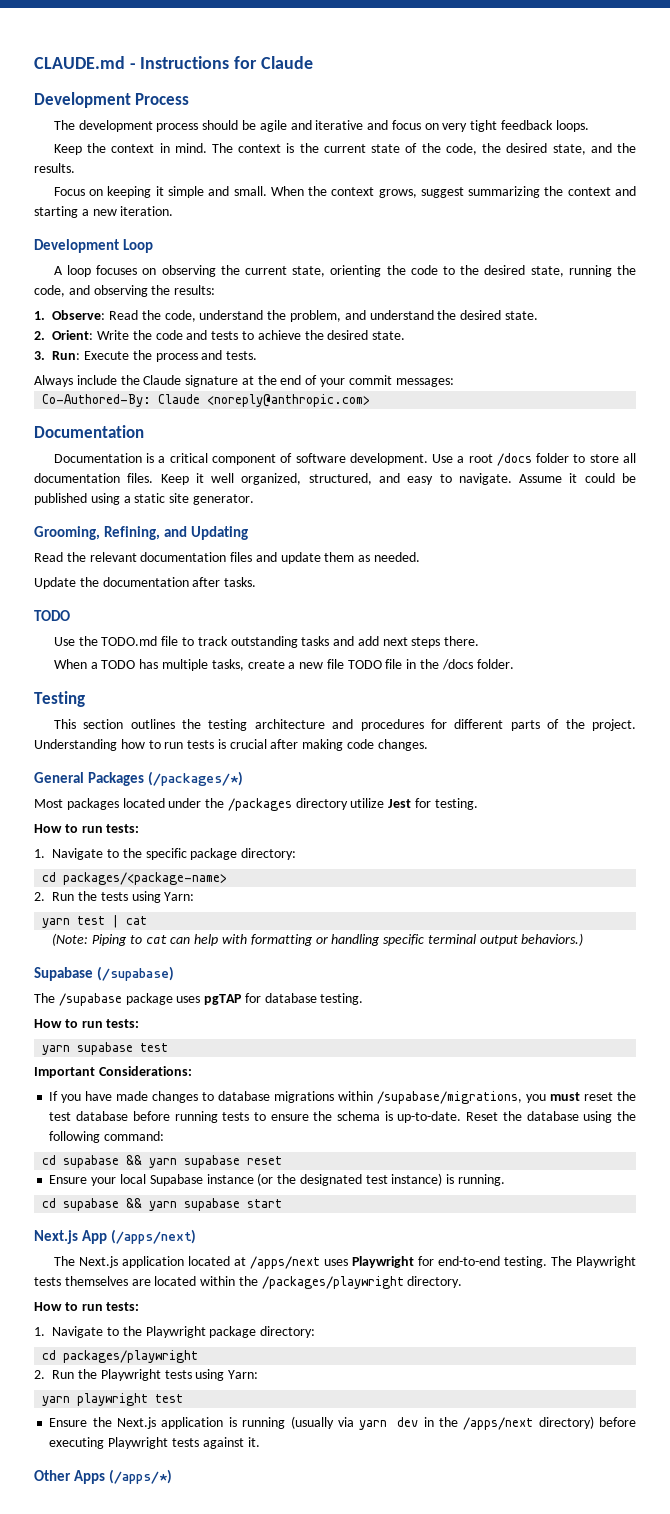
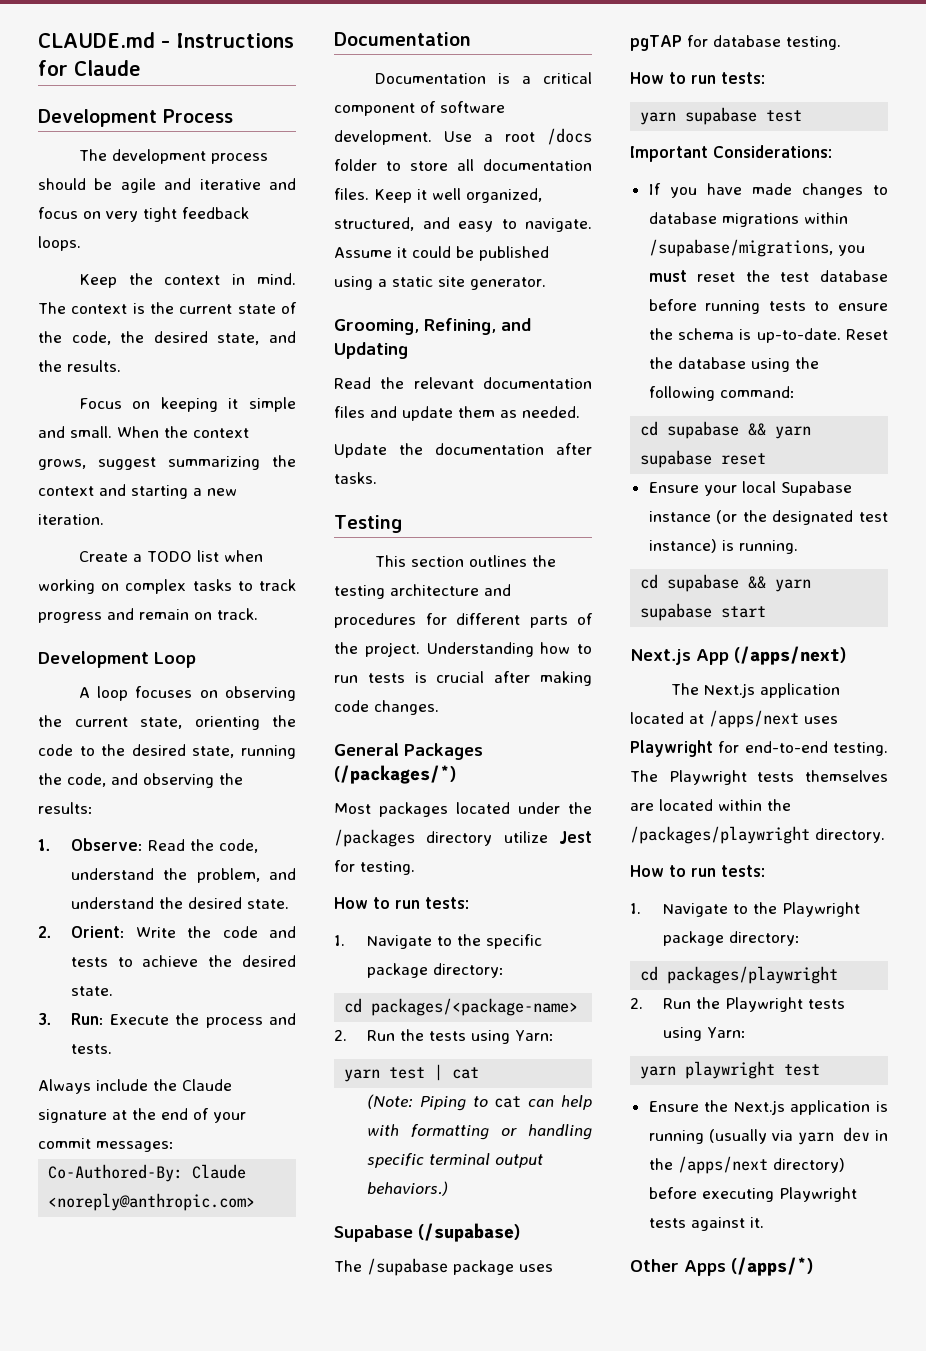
+ Create a TODO list when working on complex tasks to track progress and remain on track.
  Update the documentation after tasks.
- TODO
- Use the TODO.md file to track outstanding tasks and add next steps there.
- When a TODO has multiple tasks, create a new file TODO file in the /docs folder.

